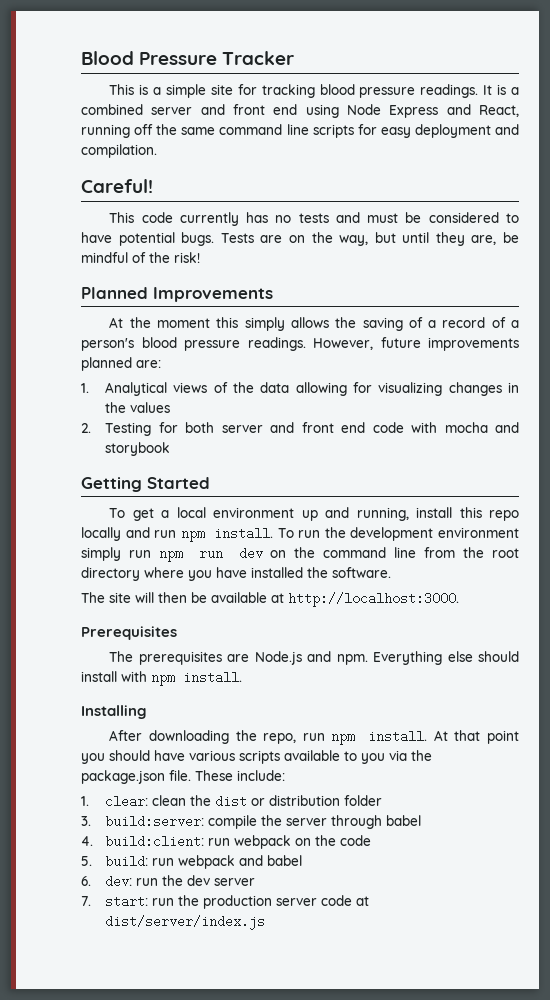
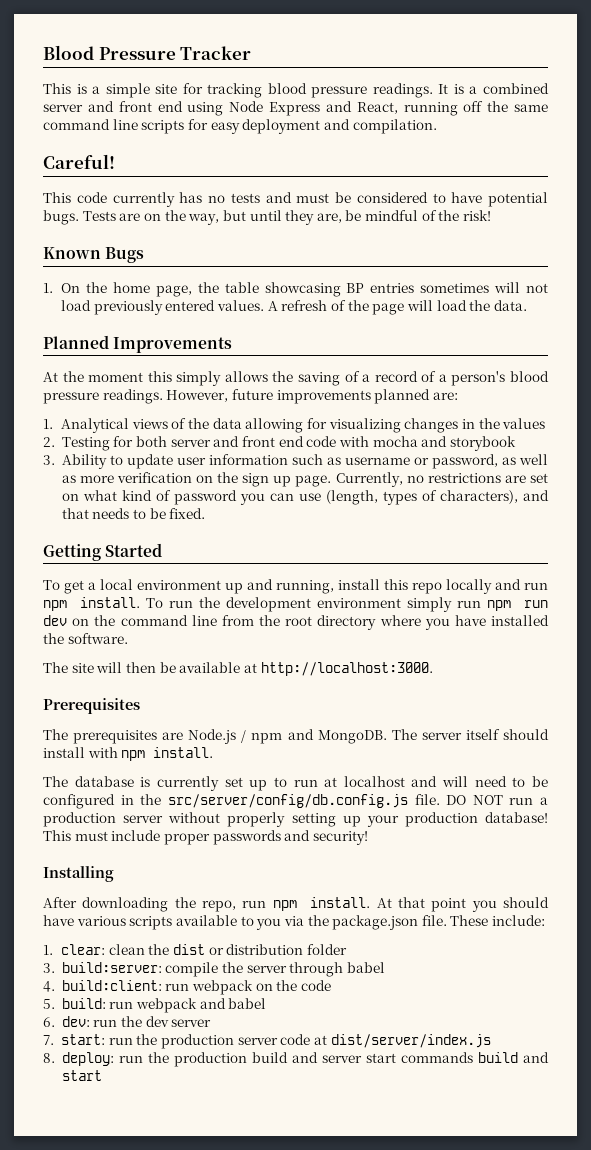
+ Known Bugs
+ 1. On the home page, the table showcasing BP entries sometimes will not load previously entered values. A refresh of the page will load the data.
+ 3. Ability to update user information such as username or password, as well as more verification on the sign up page. Currently, no restrictions are set on what kind of password you can use (length, types of characters), and that needs to be fixed.
- The prerequisites are Node.js and npm. Everything else should install with npm install.
+ The prerequisites are Node.js / npm and MongoDB. The server itself should install with npm install.
+ The database is currently set up to run at localhost and will need to be configured in the src/server/config/db.config.js file. DO NOT run a production server without properly setting up your production database! This must include proper passwords and security!
+ 8. deploy: run the production build and server start commands build and start

